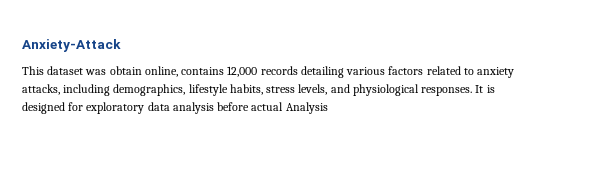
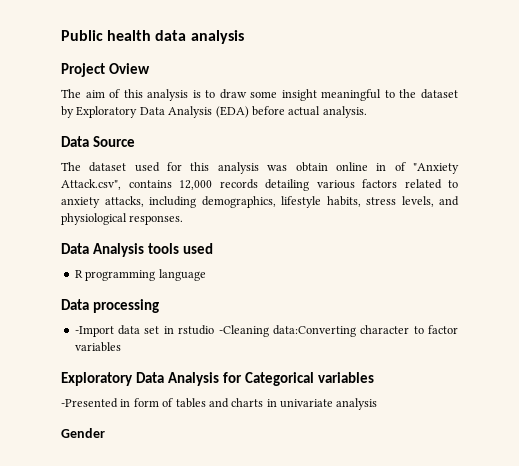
- Anxiety-Attack
- This dataset was obtain online, contains 12,000 records detailing various factors related to anxiety attacks, including demographics, lifestyle habits, stress levels, and physiological responses. It is designed for exploratory data analysis before actual Analysis
+ Public health data analysis
+ Project Oview
+ The aim of this analysis is to draw some insight meaningful to the dataset by Exploratory Data Analysis (EDA) before actual analysis.
+ Data Source
+ The dataset used for this analysis was obtain online in of "Anxiety Attack.csv", contains 12,000 records detailing various factors related to anxiety attacks, including demographics, lifestyle habits, stress levels, and physiological responses.
+ Data Analysis tools used
+ R programming language
+ Data processing
+ -Import data set in rstudio -Cleaning data:Converting character to factor variables
+ Exploratory Data Analysis for Categorical variables
+ -Presented in form of tables and charts in univariate analysis
+ Gender

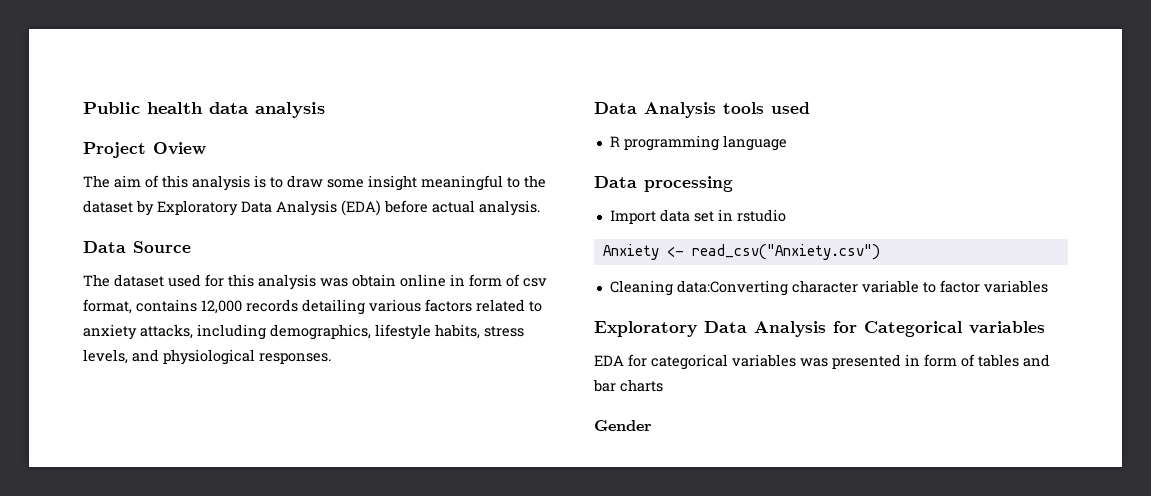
- The dataset used for this analysis was obtain online in of "Anxiety Attack.csv", contains 12,000 records detailing various factors related to anxiety attacks, including demographics, lifestyle habits, stress levels, and physiological responses.
+ The dataset used for this analysis was obtain online in form of csv format, contains 12,000 records detailing various factors related to anxiety attacks, including demographics, lifestyle habits, stress levels, and physiological responses.
- -Import data set in rstudio -Cleaning data:Converting character to factor variables
+ Import data set in rstudio
+ Anxiety <- read_csv("Anxiety.csv")
+ Cleaning data:Converting character variable to factor variables
- -Presented in form of tables and charts in univariate analysis
+ EDA for categorical variables was presented in form of tables and bar charts

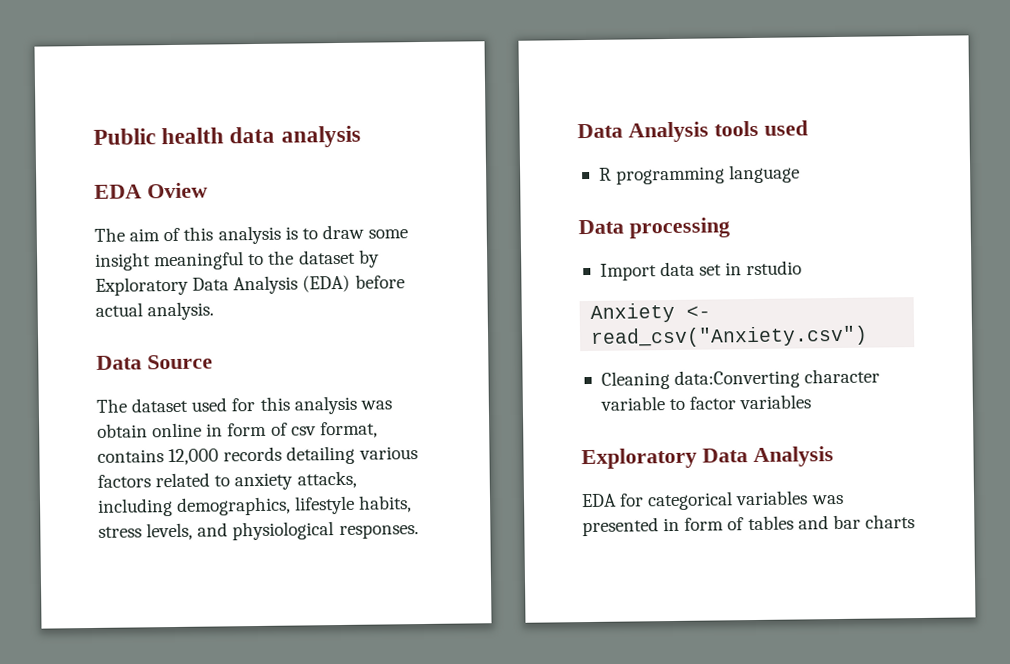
- Project Oview
+ EDA Oview
  Cleaning data:Converting character variable to factor variables
- Exploratory Data Analysis for Categorical variables
+ Exploratory Data Analysis
- Gender

